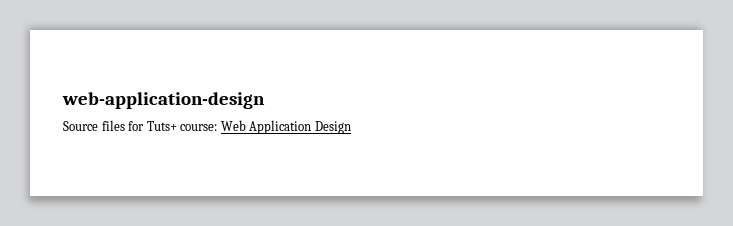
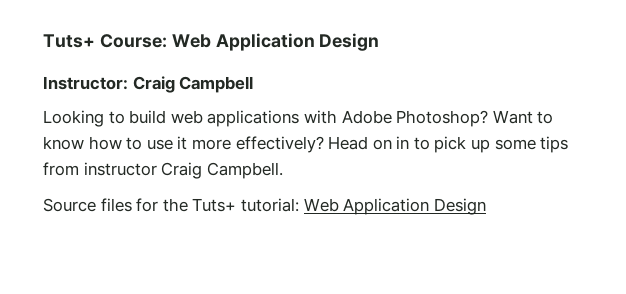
- web-application-design
+ Tuts+ Course: Web Application Design
+ Instructor: Craig Campbell
+ Looking to build web applications with Adobe Photoshop? Want to know how to use it more effectively? Head on in to pick up some tips from instructor Craig Campbell.
- Source files for Tuts+ course: Web Application Design
+ Source files for the Tuts+ tutorial: Web Application Design

